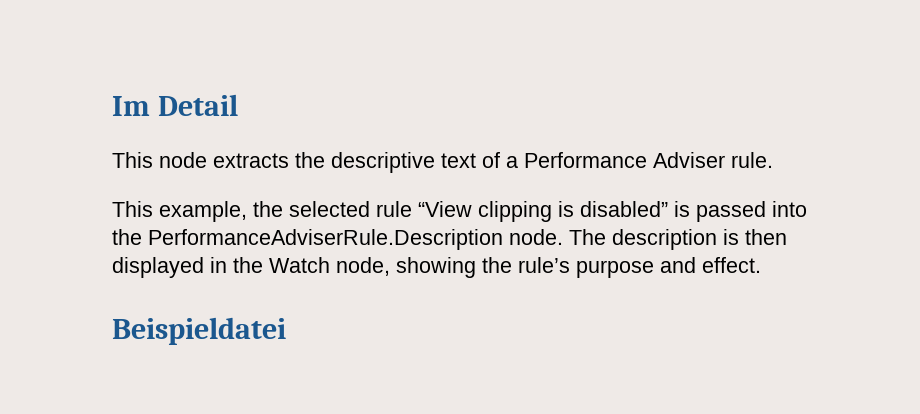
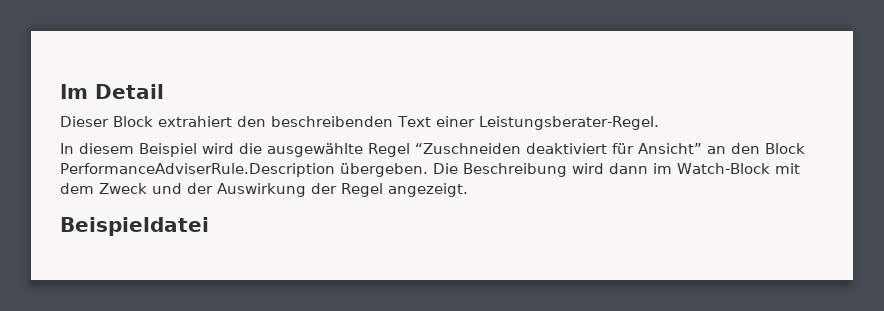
- This node extracts the descriptive text of a Performance Adviser rule.
- This example, the selected rule “View clipping is disabled” is passed into the PerformanceAdviserRule.Description node. The description is then displayed in the Watch node, showing the rule’s purpose and effect.
+ Dieser Block extrahiert den beschreibenden Text einer Leistungsberater-Regel.
+ In diesem Beispiel wird die ausgewählte Regel “Zuschneiden deaktiviert für Ansicht” an den Block PerformanceAdviserRule.Description übergeben. Die Beschreibung wird dann im Watch-Block mit dem Zweck und der Auswirkung der Regel angezeigt.

